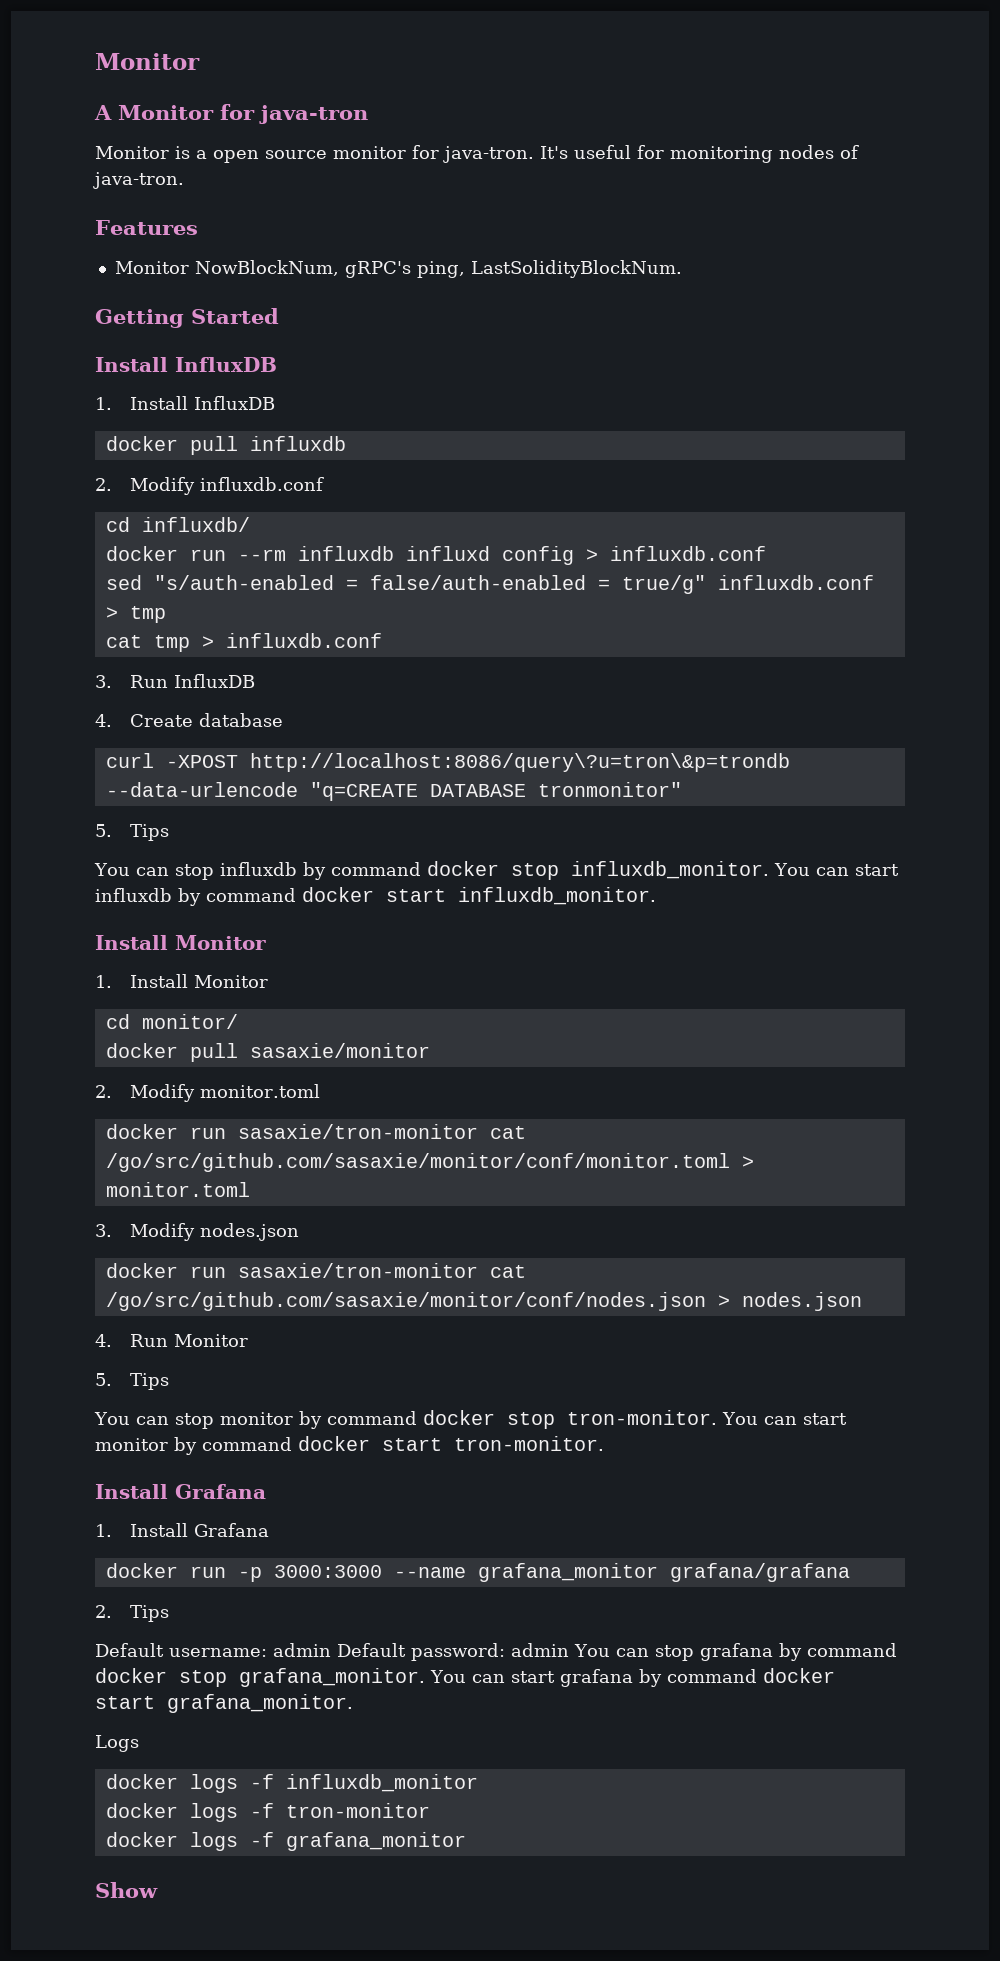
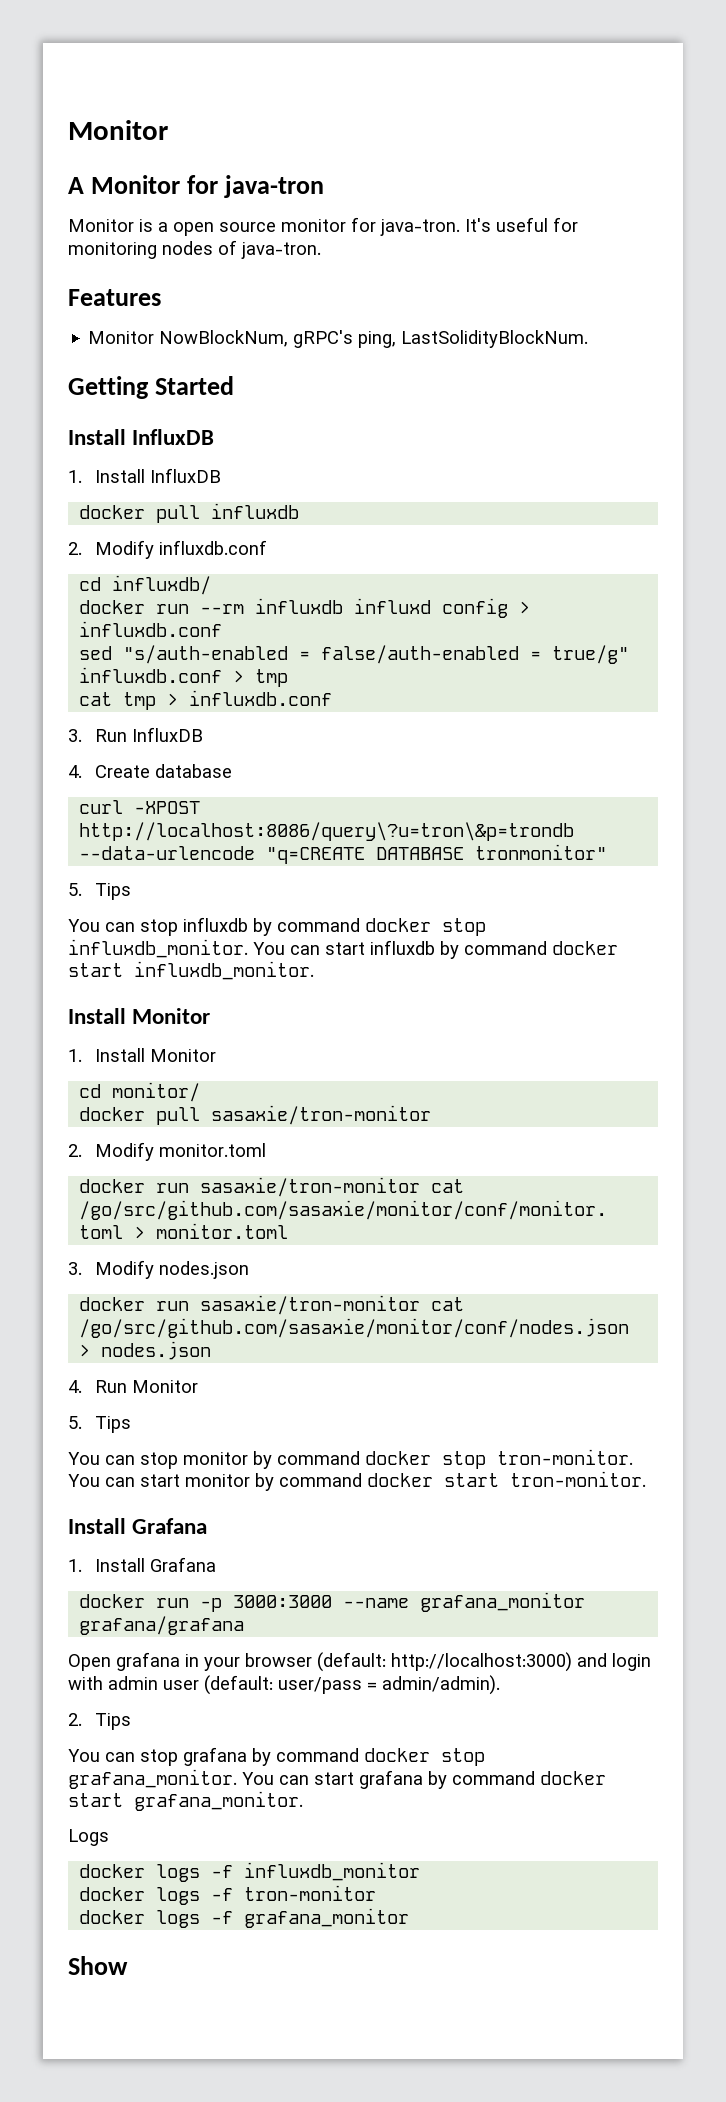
- docker pull sasaxie/monitor
+ docker pull sasaxie/tron-monitor
+ Open grafana in your browser (default: http://localhost:3000) and login with admin user (default: user/pass = admin/admin).
  2. Tips
- Default username: admin Default password: admin You can stop grafana by command docker stop grafana_monitor.
+ You can stop grafana by command docker stop grafana_monitor.

